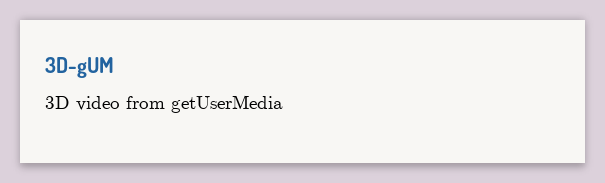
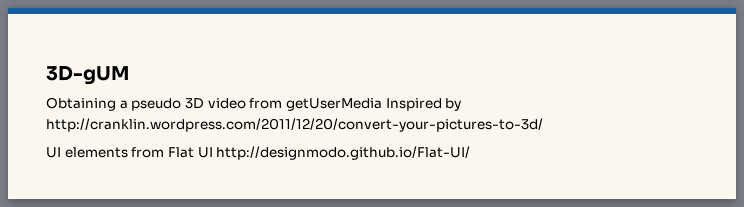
- 3D video from getUserMedia
+ Obtaining a pseudo 3D video from getUserMedia Inspired by http://cranklin.wordpress.com/2011/12/20/convert-your-pictures-to-3d/
+ UI elements from Flat UI http://designmodo.github.io/Flat-UI/

